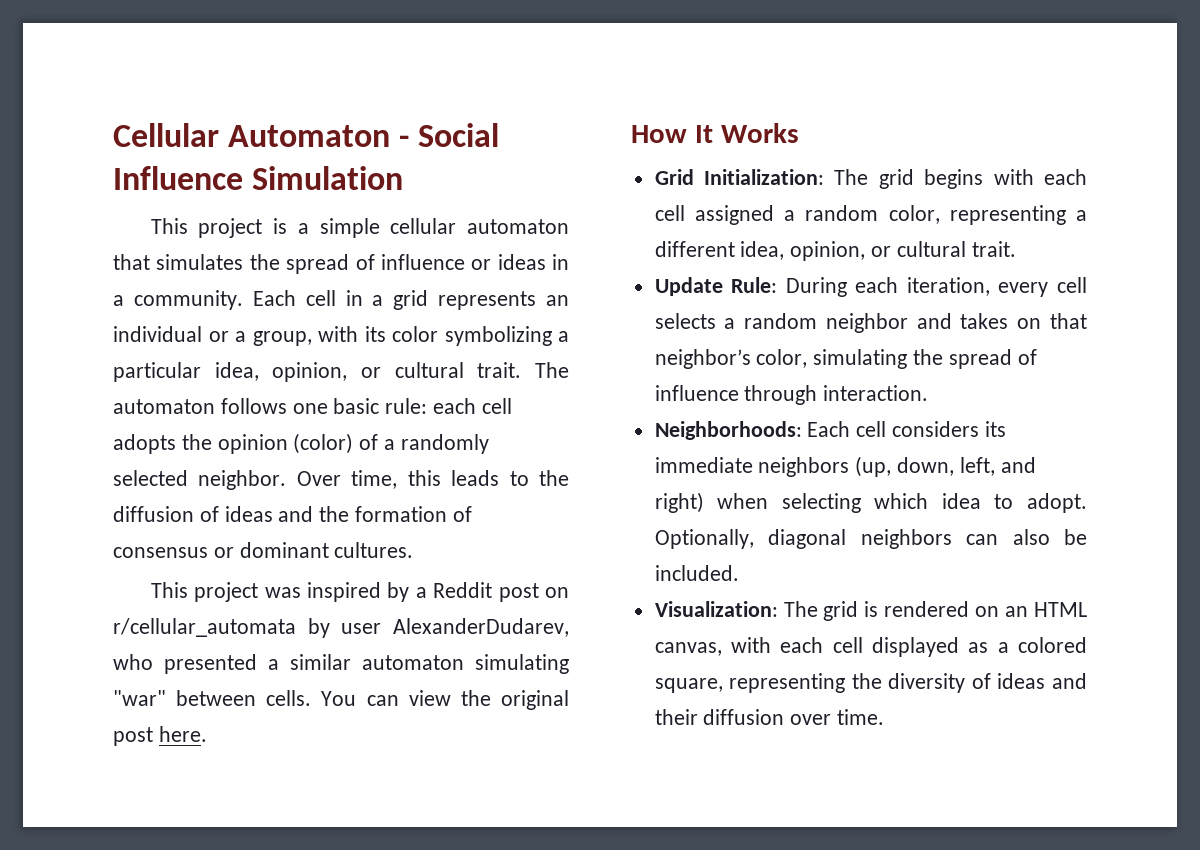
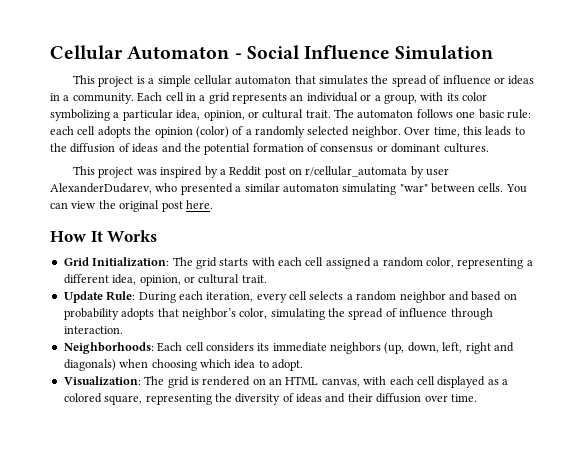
- Over time, this leads to the diffusion of ideas and the formation of consensus or dominant cultures.
+ Over time, this leads to the diffusion of ideas and the potential formation of consensus or dominant cultures.
- Grid Initialization: The grid begins with each cell assigned a random color, representing a different idea, opinion, or cultural trait.
+ Grid Initialization: The grid starts with each cell assigned a random color, representing a different idea, opinion, or cultural trait.
- Update Rule: During each iteration, every cell selects a random neighbor and takes on that neighbor’s color, simulating the spread of influence through interaction.
+ Update Rule: During each iteration, every cell selects a random neighbor and based on probability adopts that neighbor’s color, simulating the spread of influence through interaction.
- Neighborhoods: Each cell considers its immediate neighbors (up, down, left, and right) when selecting which idea to adopt. Optionally, diagonal neighbors can also be included.
+ Neighborhoods: Each cell considers its immediate neighbors (up, down, left, right and diagonals) when choosing which idea to adopt.

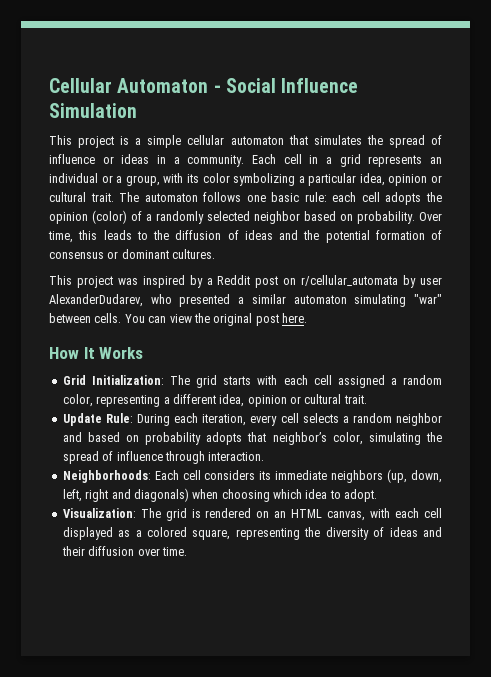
- Each cell in a grid represents an individual or a group, with its color symbolizing a particular idea, opinion, or cultural trait.
+ Each cell in a grid represents an individual or a group, with its color symbolizing a particular idea, opinion or cultural trait.
- The automaton follows one basic rule: each cell adopts the opinion (color) of a randomly selected neighbor.
+ The automaton follows one basic rule: each cell adopts the opinion (color) of a randomly selected neighbor based on probability.
- Grid Initialization: The grid starts with each cell assigned a random color, representing a different idea, opinion, or cultural trait.
+ Grid Initialization: The grid starts with each cell assigned a random color, representing a different idea, opinion or cultural trait.

